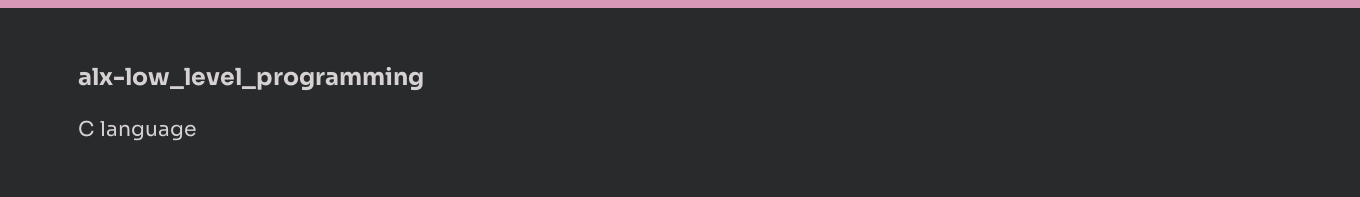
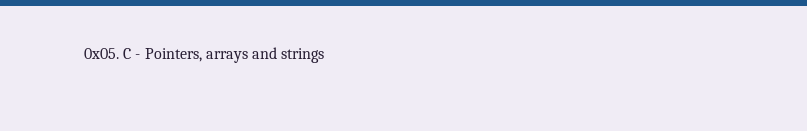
- alx-low_level_programming
- C language
+ 0x05. C - Pointers, arrays and strings

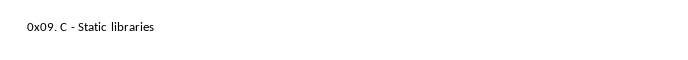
- 0x05.
+ 0x09.
- C - Pointers, arrays and strings
+ C - Static libraries

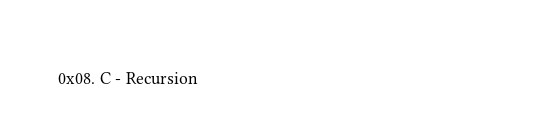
- 0x09.
+ 0x08.
- C - Static libraries
+ C - Recursion

